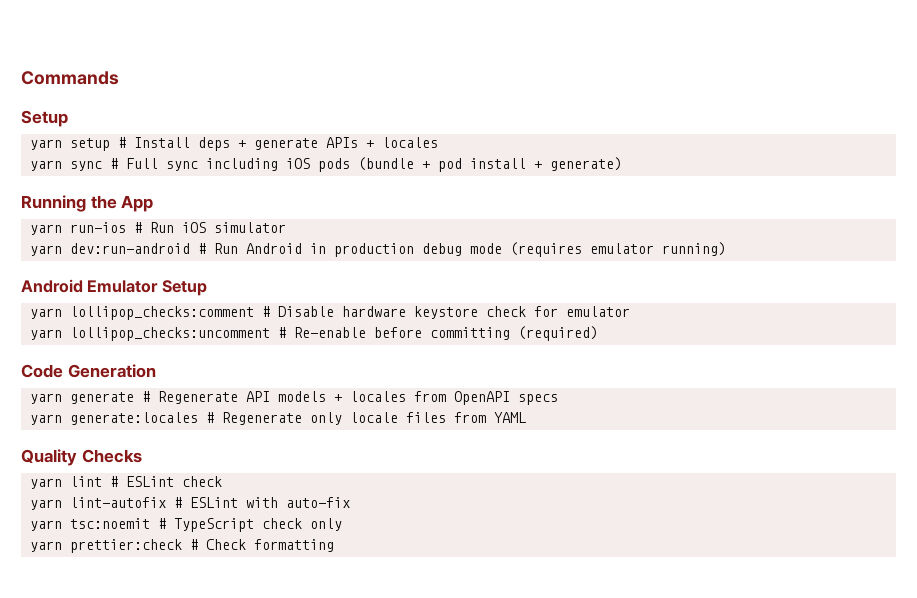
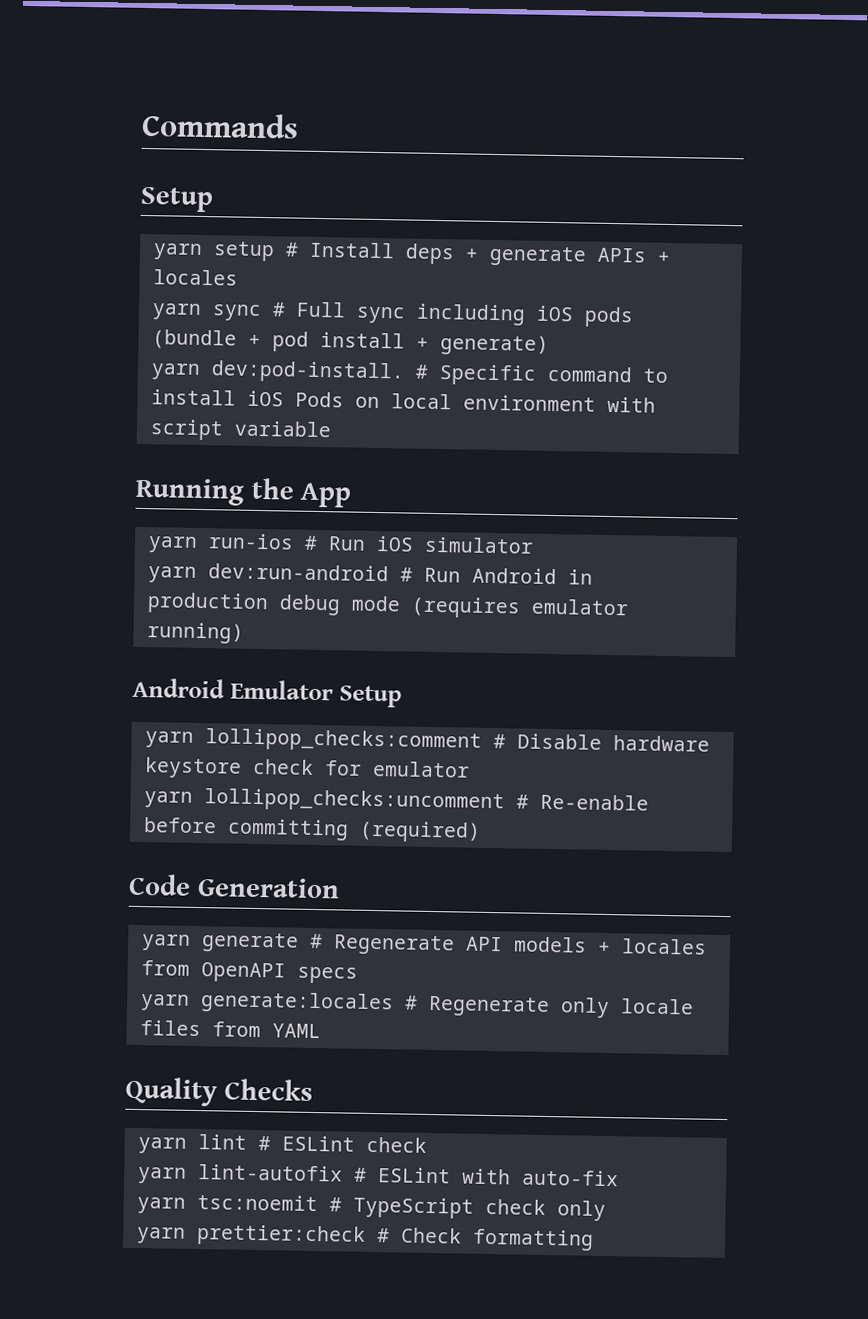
+ yarn dev:pod-install. # Specific command to install iOS Pods on local environment with script variable

